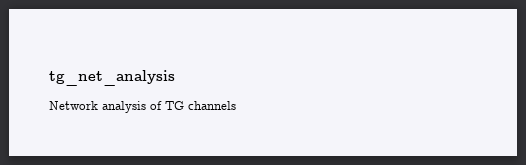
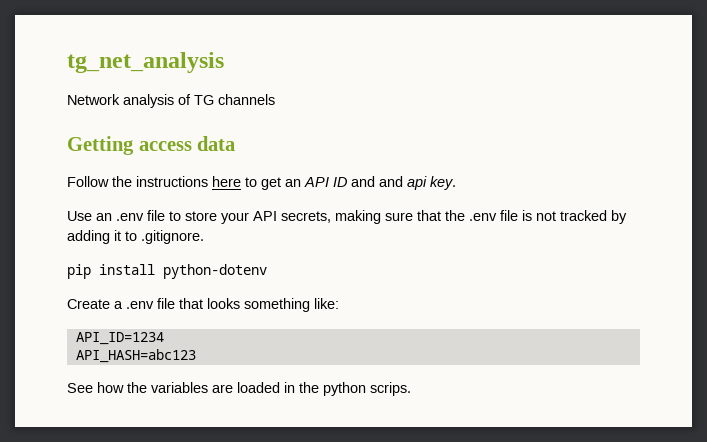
+ Getting access data
+ Follow the instructions here to get an API ID and and api key.
+ Use an .env file to store your API secrets, making sure that the .env file is not tracked by adding it to .gitignore.
+ pip install python-dotenv
+ Create a .env file that looks something like:
+ API_ID=1234
+ API_HASH=abc123
+ See how the variables are loaded in the python scrips.

